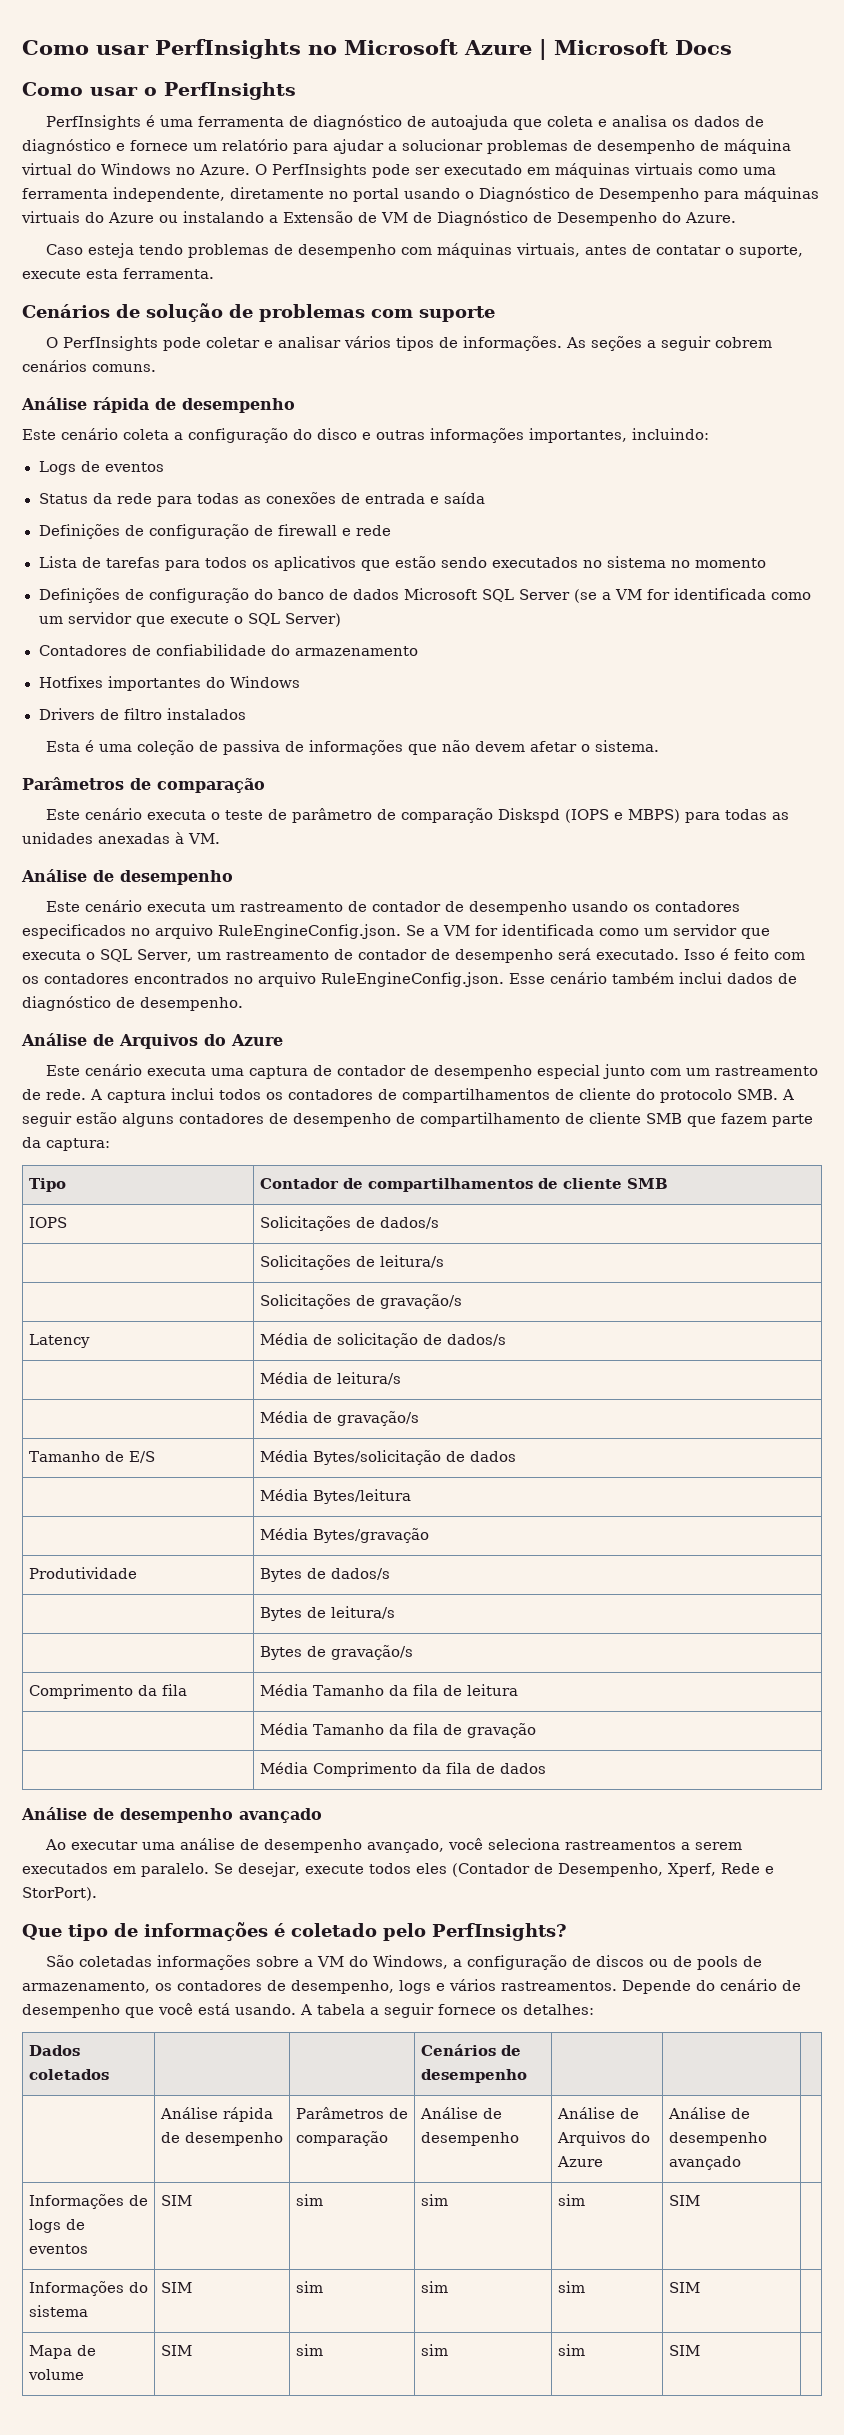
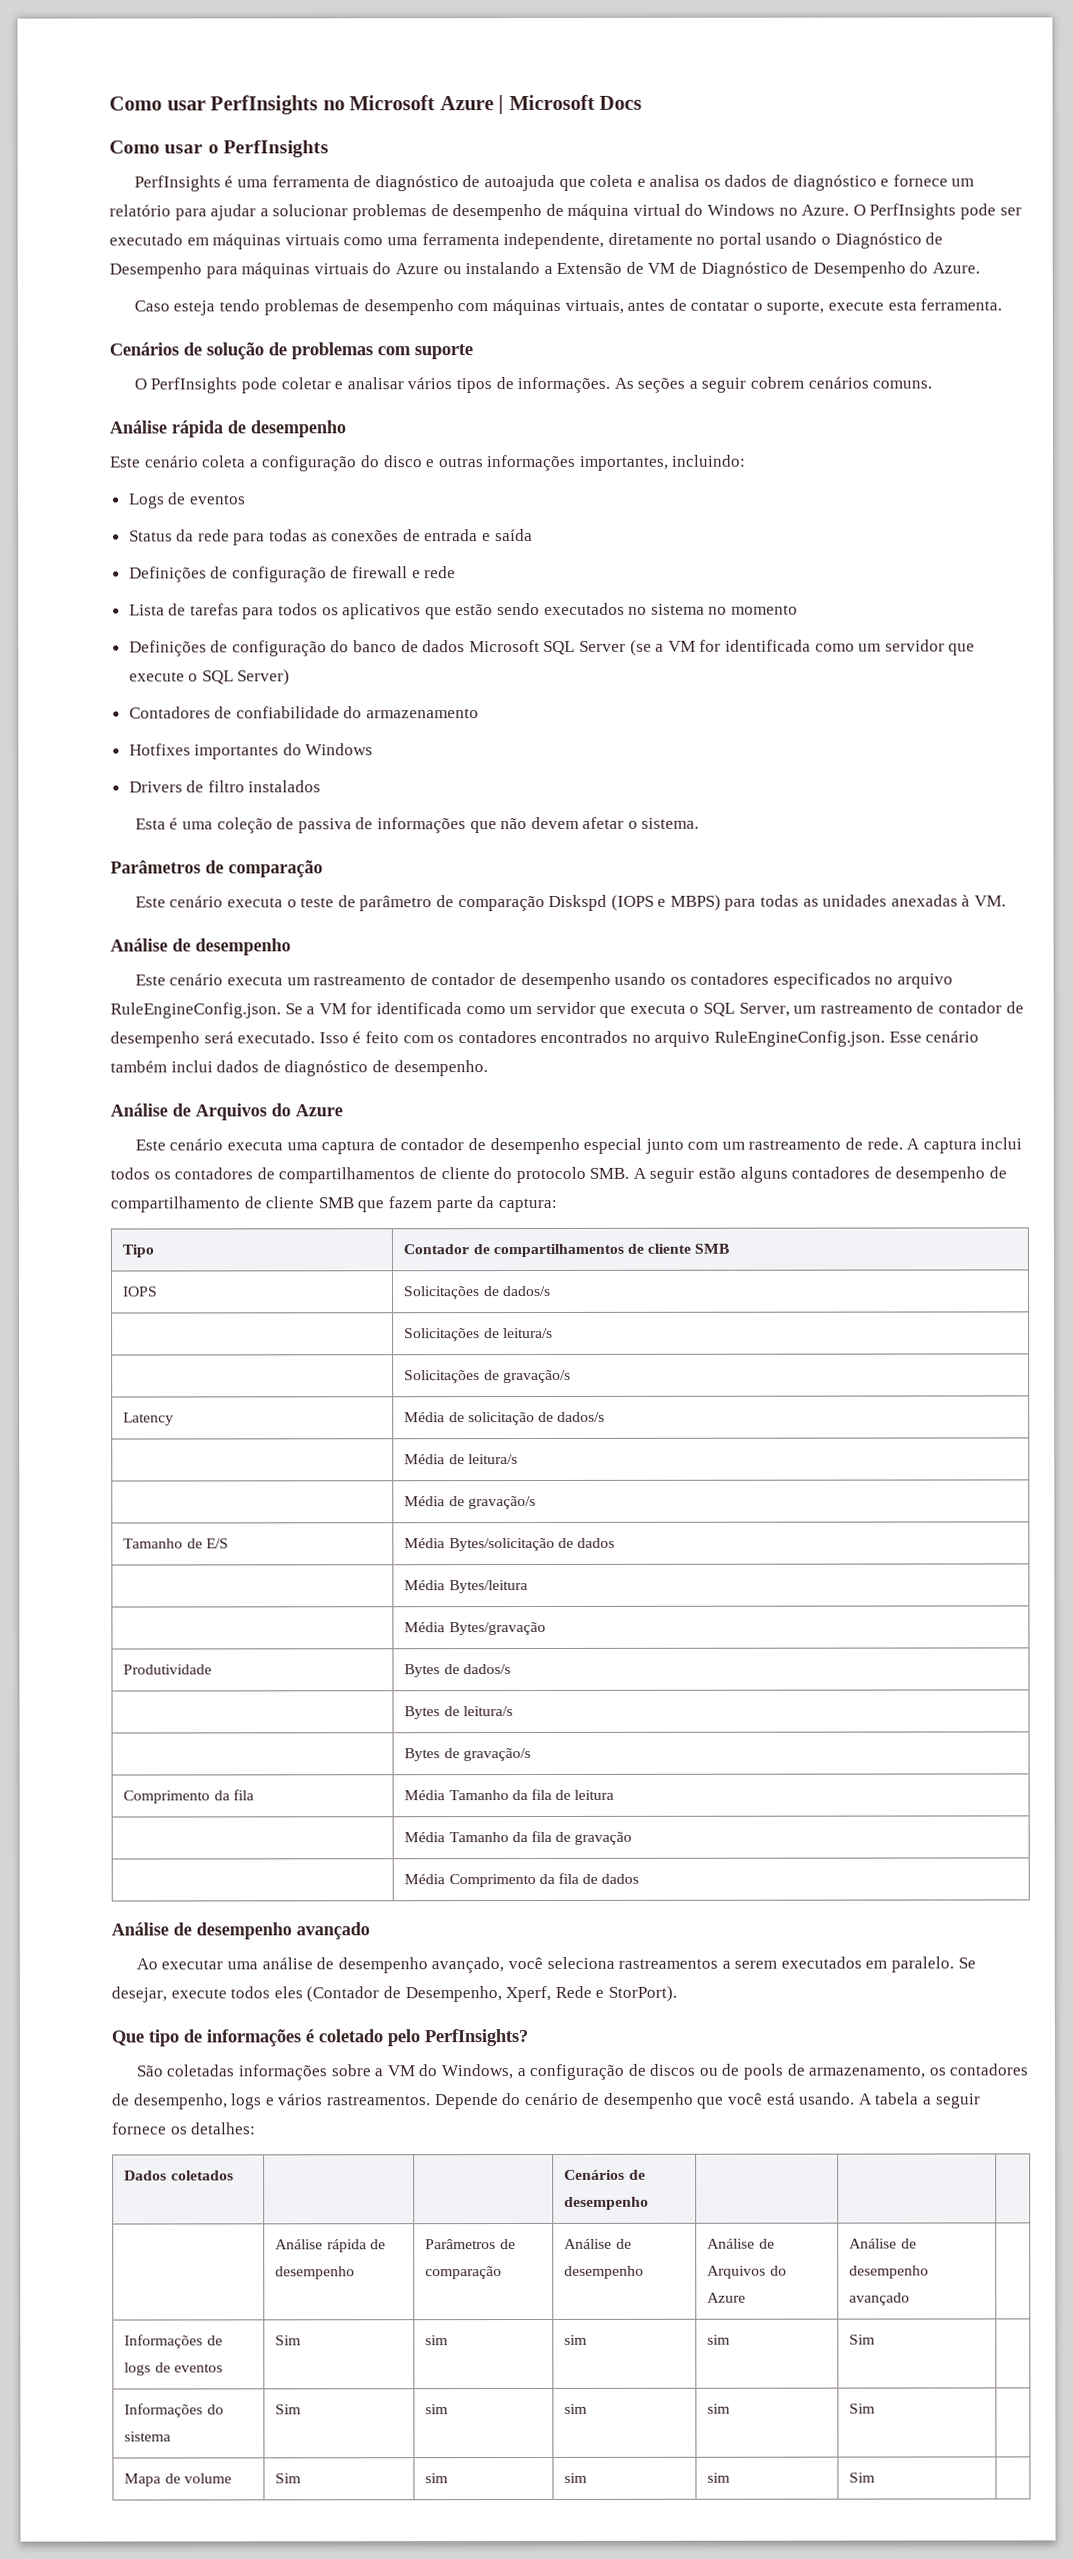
- Informações de logs de eventos | SIM | sim | sim | sim | SIM |
+ Informações de logs de eventos | Sim | sim | sim | sim | Sim |
- Informações do sistema | SIM | sim | sim | sim | SIM |
+ Informações do sistema | Sim | sim | sim | sim | Sim |
- Mapa de volume | SIM | sim | sim | sim | SIM |
+ Mapa de volume | Sim | sim | sim | sim | Sim |

